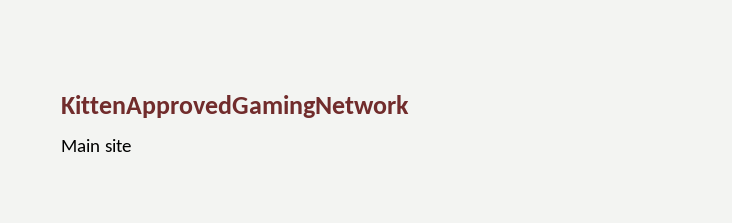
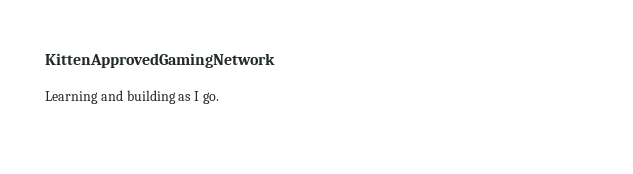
- Main site
+ Learning and building as I go.

